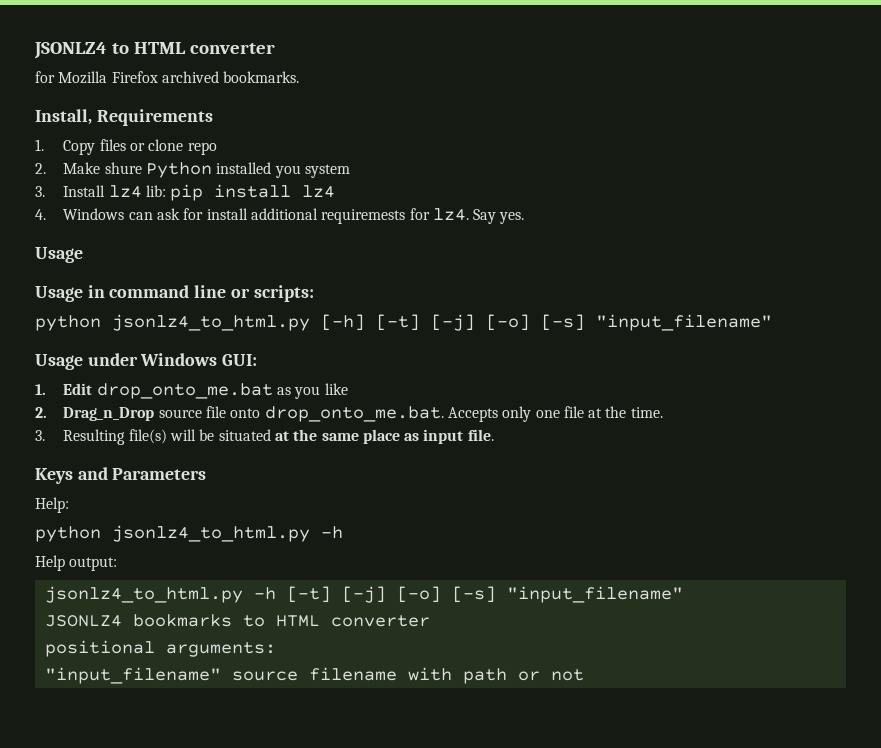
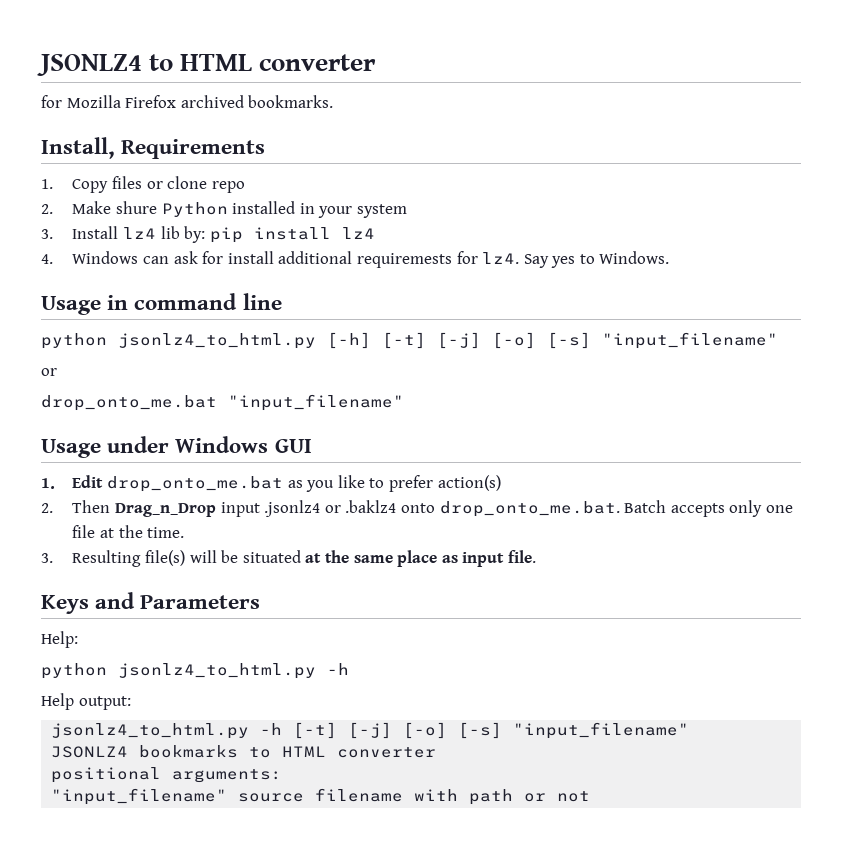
- 2. Make shure Python installed you system
+ 2. Make shure Python installed in your system
- 3. Install lz4 lib: pip install lz4
+ 3. Install lz4 lib by: pip install lz4
- Say yes.
- Usage
+ Say yes to Windows.
- Usage in command line or scripts:
+ Usage in command line
  python jsonlz4_to_html.py [-h] [-t] [-j] [-o] [-s] "input_filename"
+ or
+ drop_onto_me.bat "input_filename"
- Usage under Windows GUI:
+ Usage under Windows GUI
- 1. Edit drop_onto_me.bat as you like
- 2. Drag_n_Drop source file onto drop_onto_me.bat. Accepts only one file at the time.
+ 1. Edit drop_onto_me.bat as you like to prefer action(s)
+ 2. Then Drag_n_Drop input .jsonlz4 or .baklz4 onto drop_onto_me.bat. Batch accepts only one file at the time.

